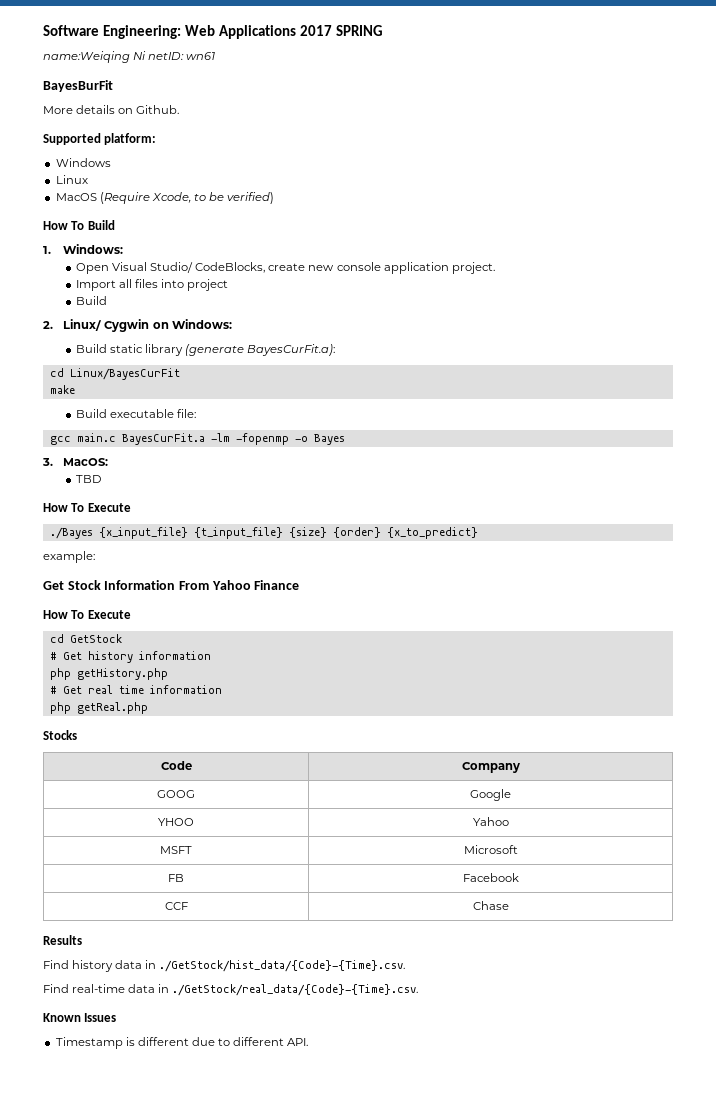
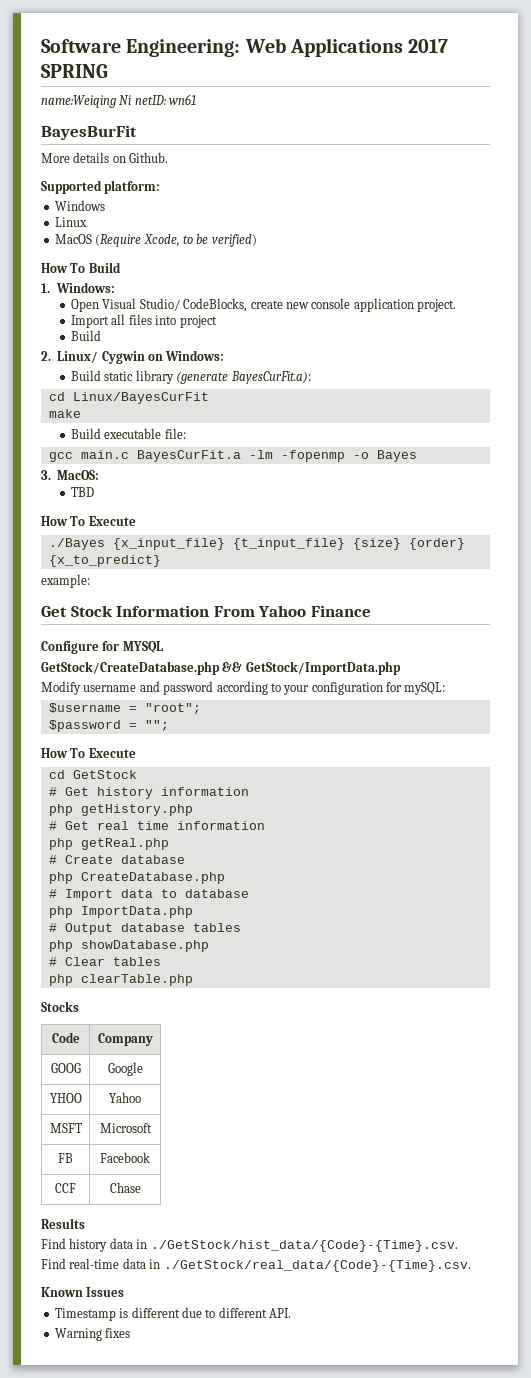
+ Configure for MYSQL
+ GetStock/CreateDatabase.php && GetStock/ImportData.php
+ Modify username and password according to your configuration for mySQL:
+ $username = "root";
+ $password = "";
+ # Create database
+ php CreateDatabase.php
+ # Import data to database
+ php ImportData.php
+ # Output database tables
+ php showDatabase.php
+ # Clear tables
+ php clearTable.php
+ Warning fixes

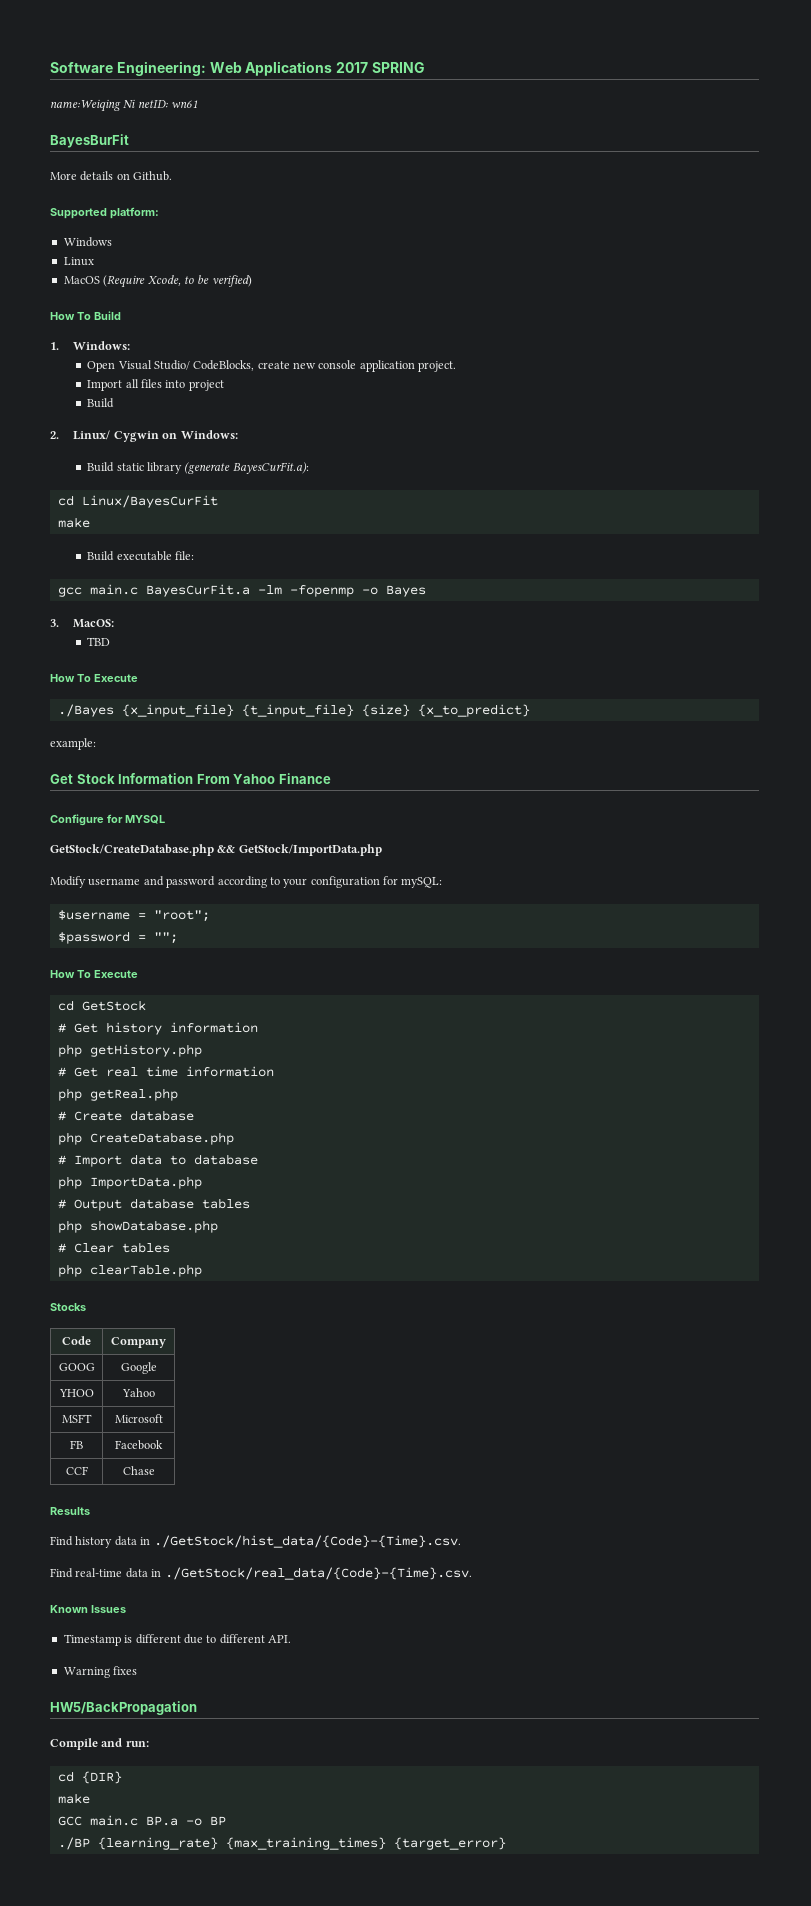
- ./Bayes {x_input_file} {t_input_file} {size} {order} {x_to_predict}
+ ./Bayes {x_input_file} {t_input_file} {size} {x_to_predict}
+ HW5/BackPropagation
+ Compile and run:
+ cd {DIR}
+ make
+ GCC main.c BP.a -o BP
+ ./BP {learning_rate} {max_training_times} {target_error}

